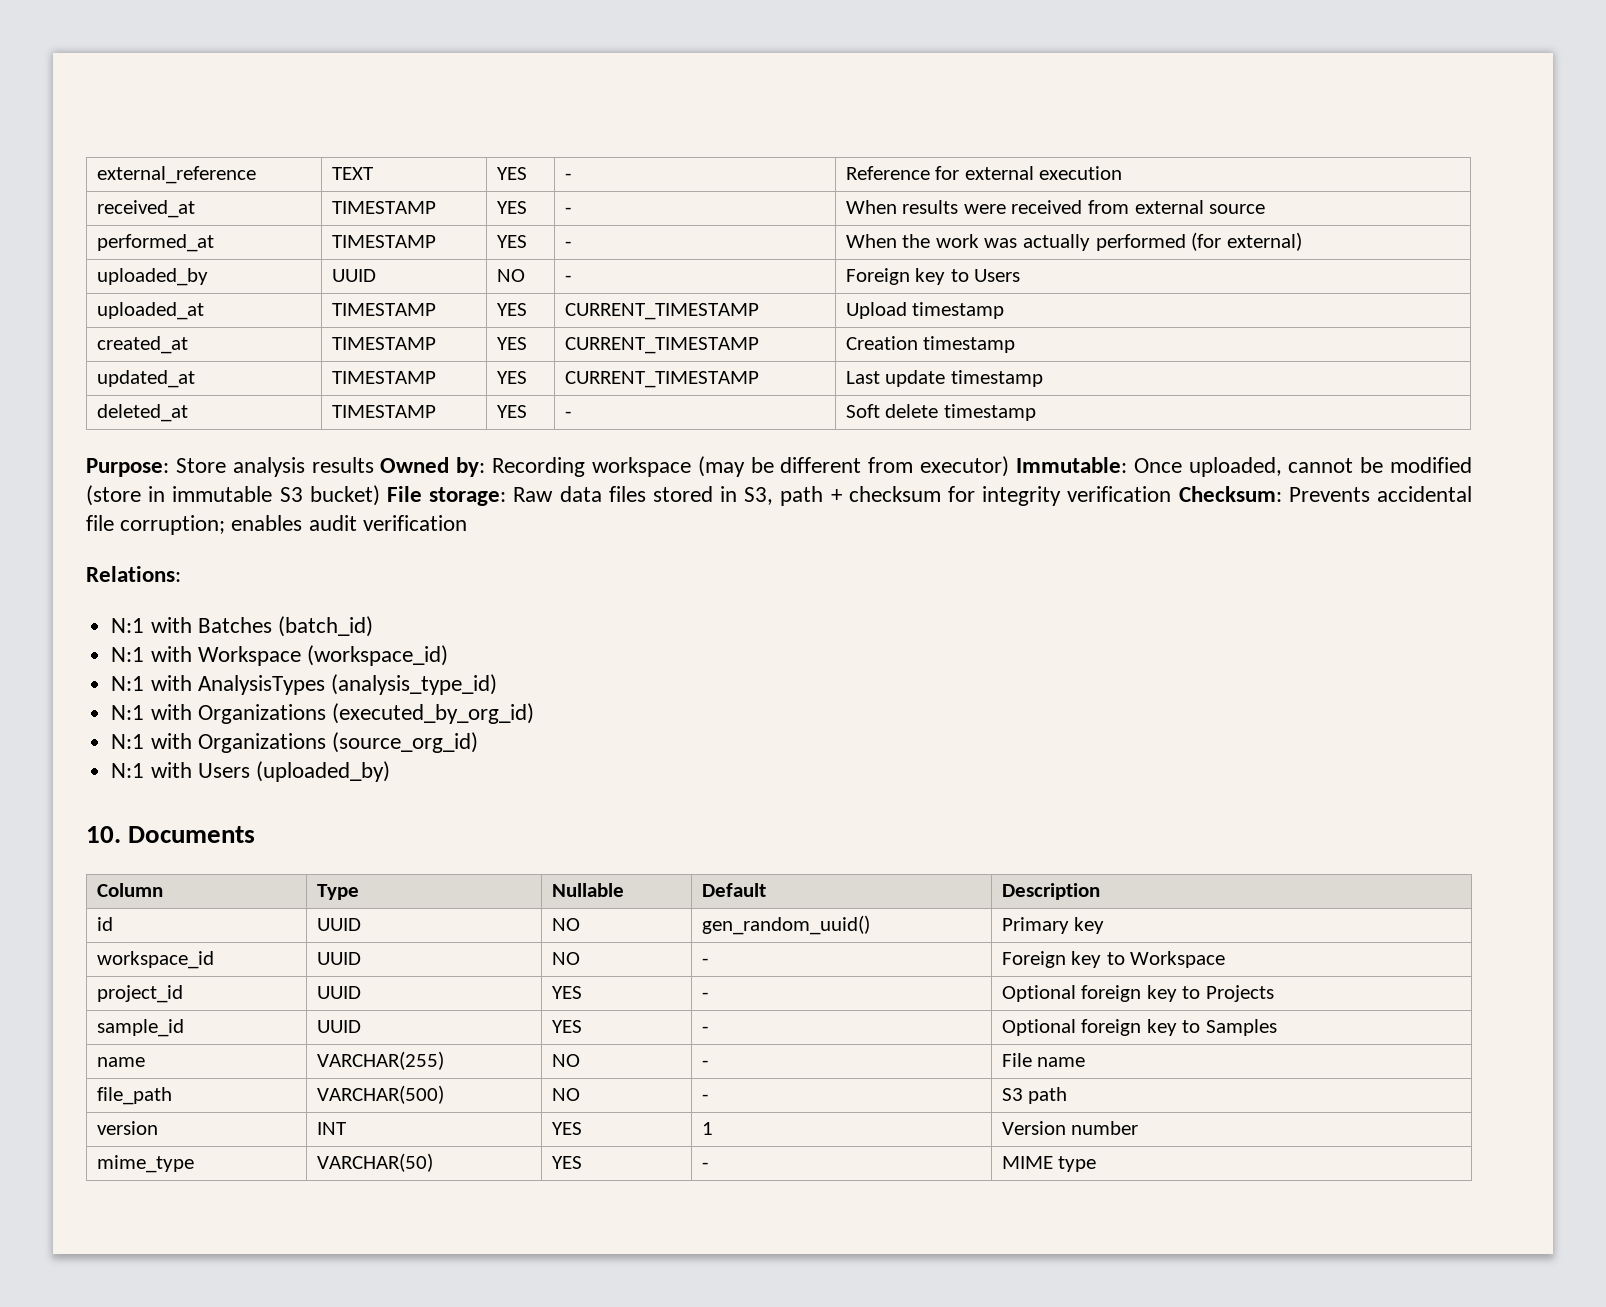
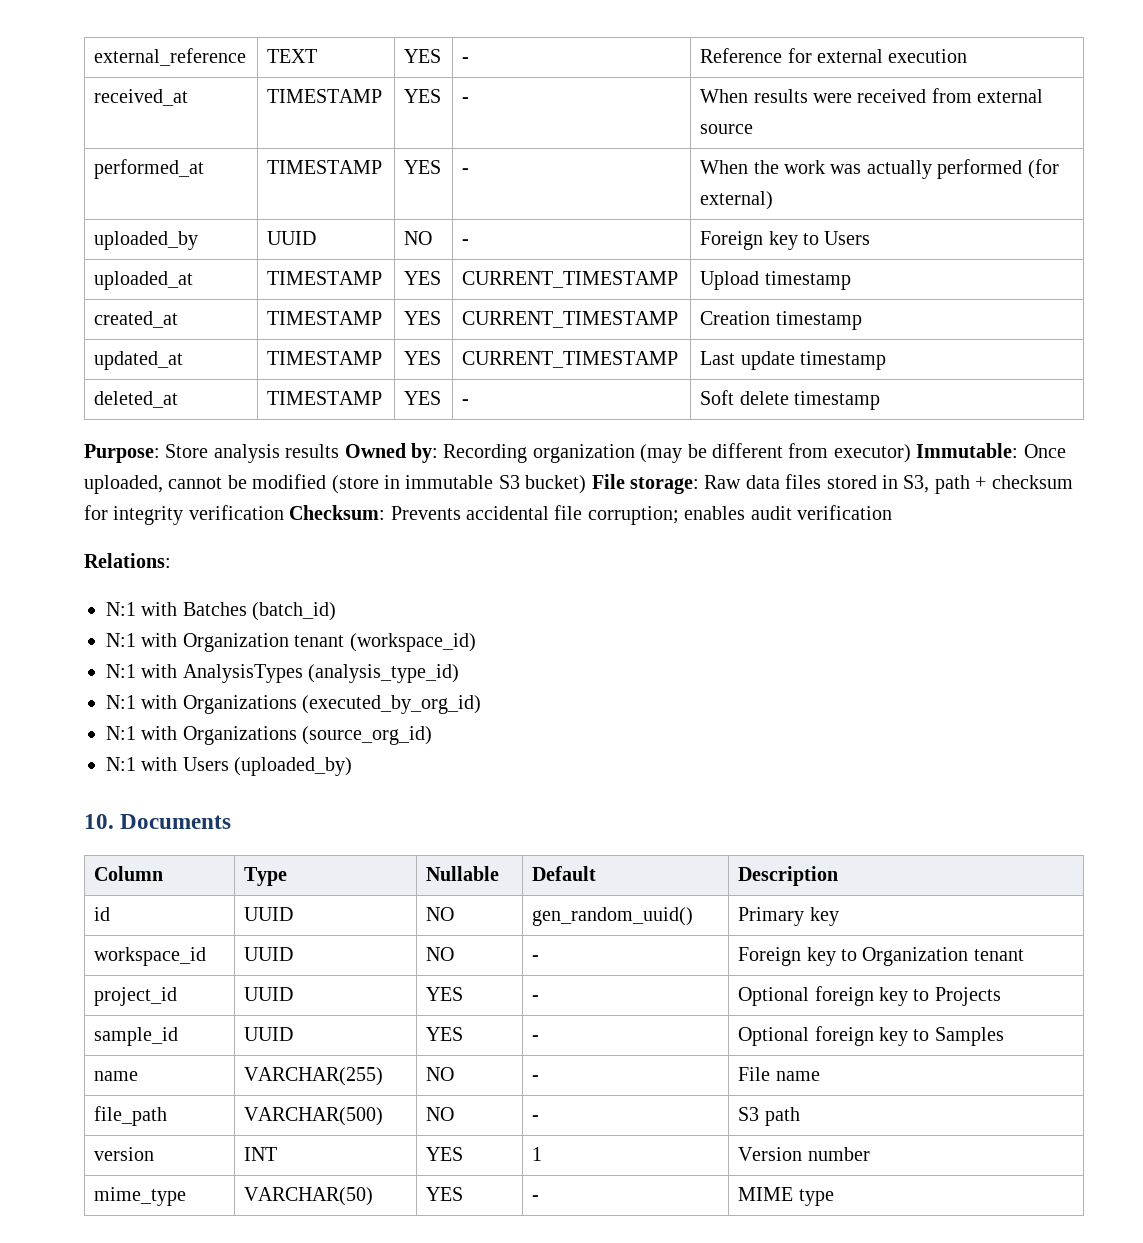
- Purpose: Store analysis results Owned by: Recording workspace (may be different from executor) Immutable: Once uploaded, cannot be modified (store in immutable S3 bucket) File storage: Raw data files stored in S3, path + checksum for integrity verification Checksum: Prevents accidental file corruption; enables audit verification
+ Purpose: Store analysis results Owned by: Recording organization (may be different from executor) Immutable: Once uploaded, cannot be modified (store in immutable S3 bucket) File storage: Raw data files stored in S3, path + checksum for integrity verification Checksum: Prevents accidental file corruption; enables audit verification
- N:1 with Workspace (workspace_id)
+ N:1 with Organization tenant (workspace_id)
- workspace_id | UUID | NO | - | Foreign key to Workspace
+ workspace_id | UUID | NO | - | Foreign key to Organization tenant

